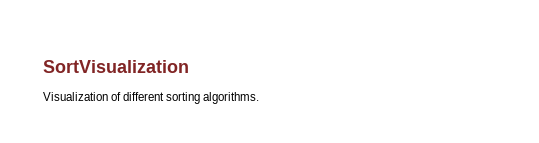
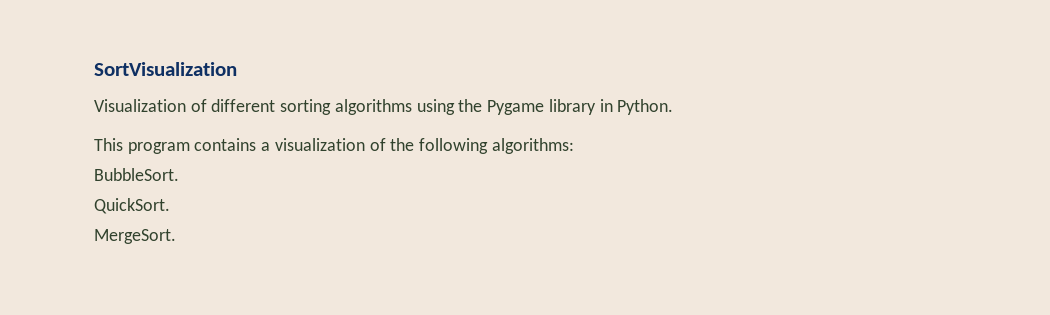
- Visualization of different sorting algorithms.
+ Visualization of different sorting algorithms using the Pygame library in Python.
+ This program contains a visualization of the following algorithms:
+ BubbleSort.
+ QuickSort.
+ MergeSort.

